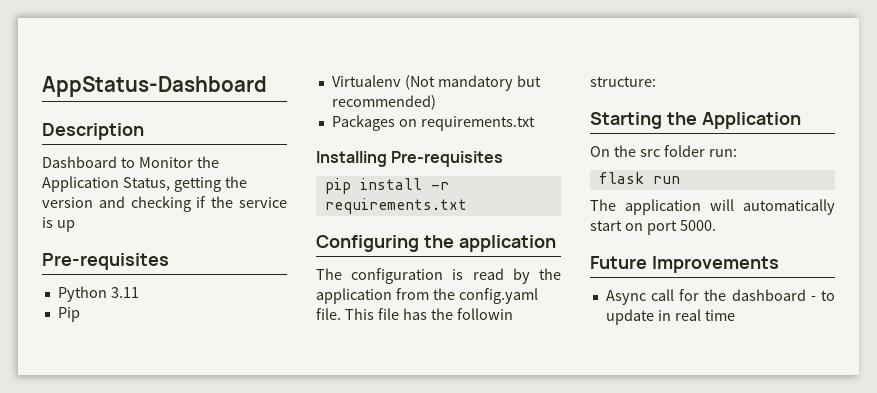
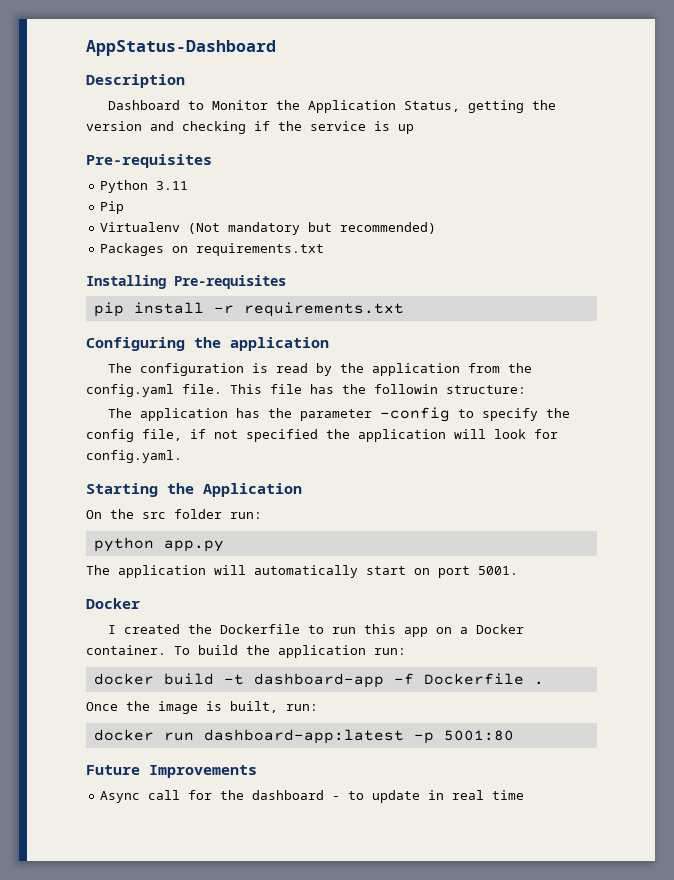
+ The application has the parameter -config to specify the config file, if not specified the application will look for config.yaml.
- flask run
+ python app.py
- The application will automatically start on port 5000.
+ The application will automatically start on port 5001.
+ Docker
+ I created the Dockerfile to run this app on a Docker container. To build the application run:
+ docker build -t dashboard-app -f Dockerfile .
+ Once the image is built, run:
+ docker run dashboard-app:latest -p 5001:80

